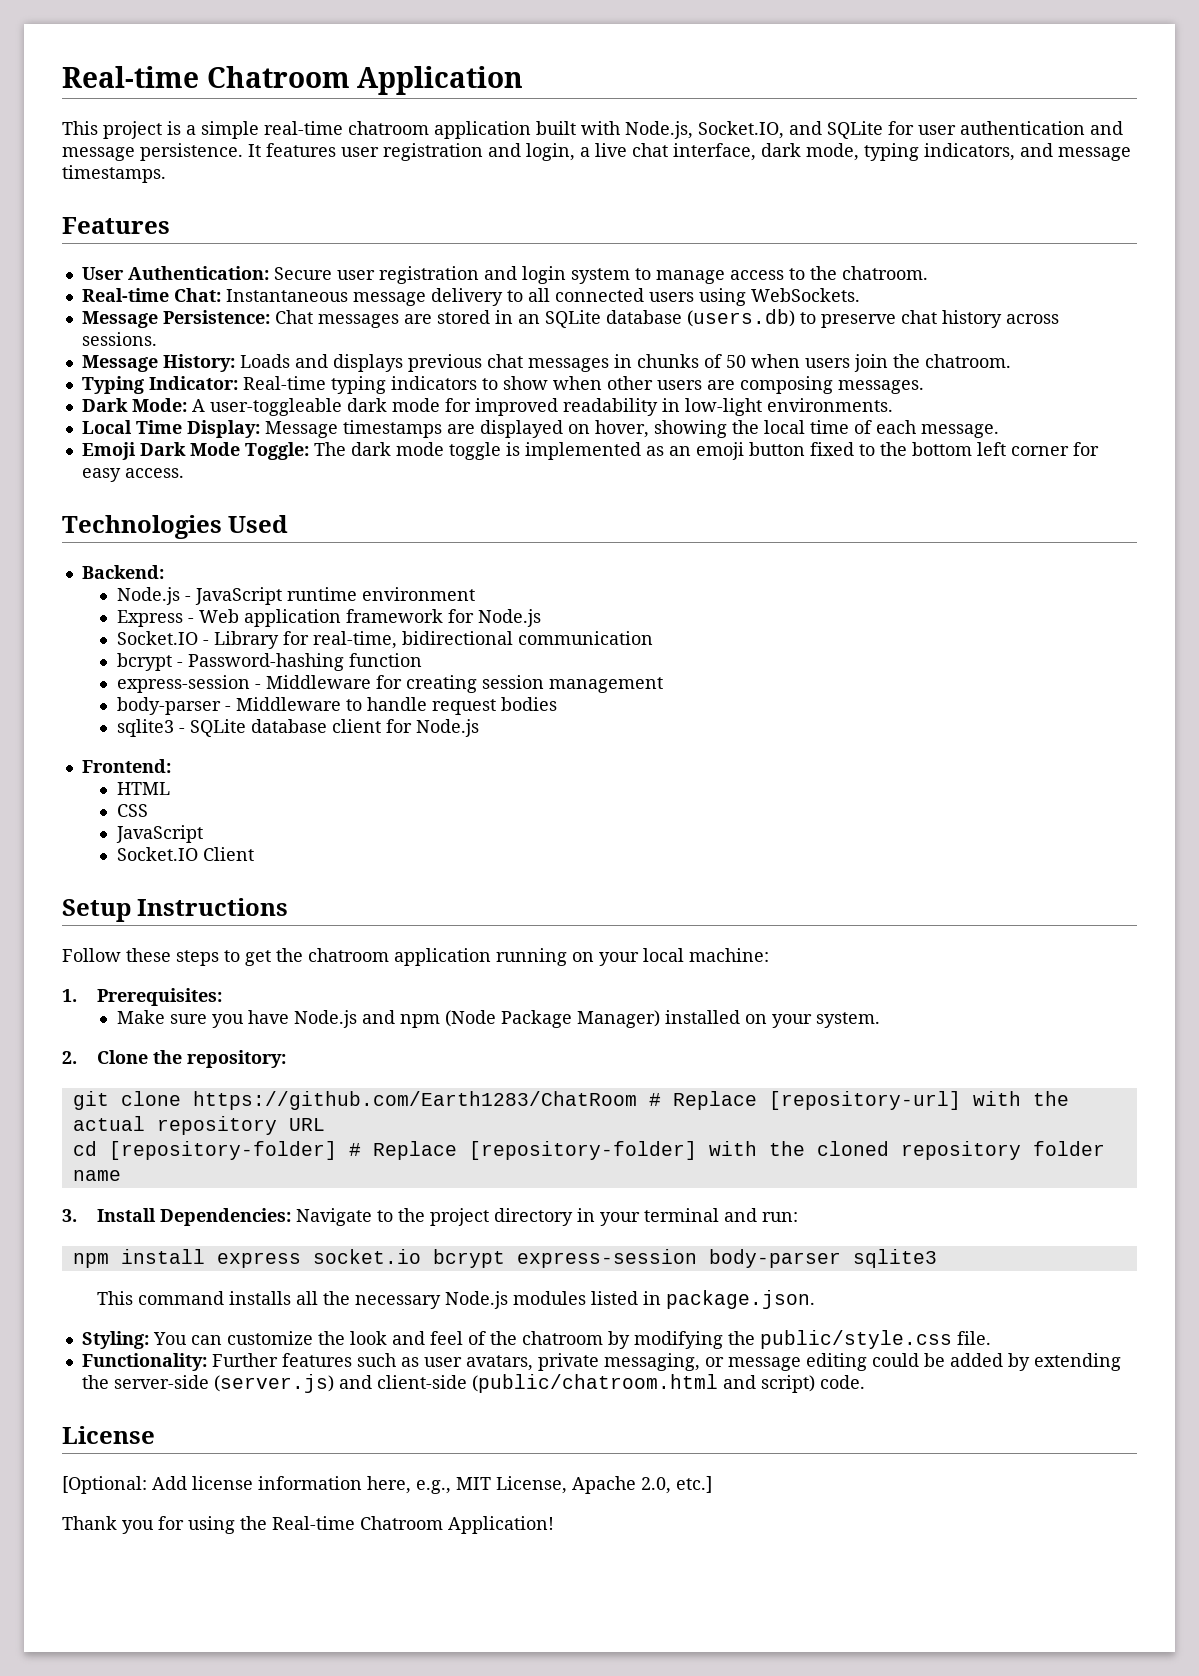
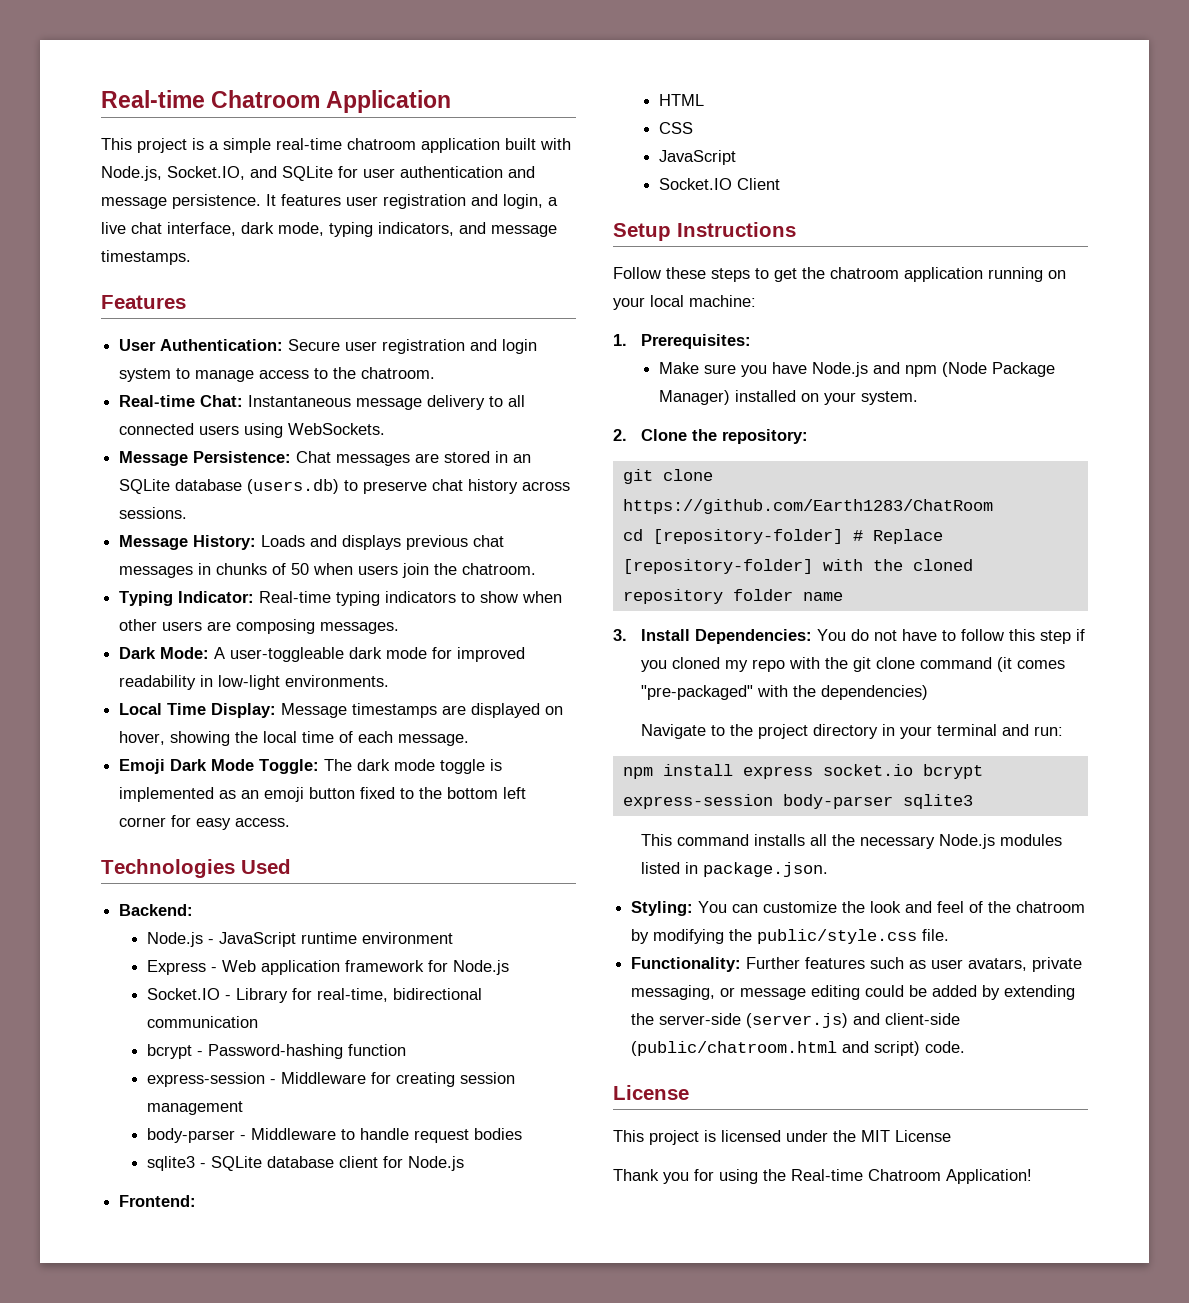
- git clone https://github.com/Earth1283/ChatRoom # Replace [repository-url] with the actual repository URL
+ git clone https://github.com/Earth1283/ChatRoom
- 3. Install Dependencies: Navigate to the project directory in your terminal and run:
+ 3. Install Dependencies: You do not have to follow this step if you cloned my repo with the git clone command (it comes "pre-packaged" with the dependencies)
+ Navigate to the project directory in your terminal and run:
- [Optional: Add license information here, e.g., MIT License, Apache 2.0, etc.]
+ This project is licensed under the MIT License

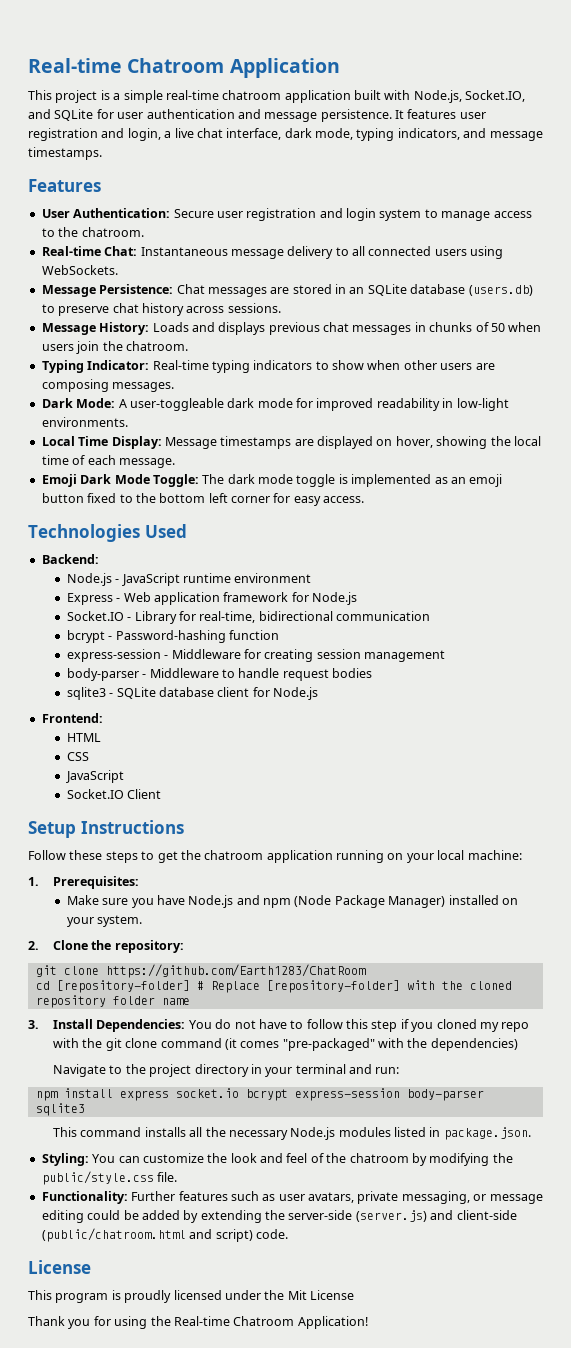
- This project is licensed under the MIT License
+ This program is proudly licensed under the Mit License

